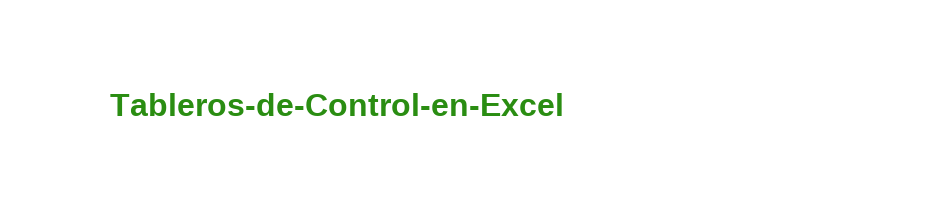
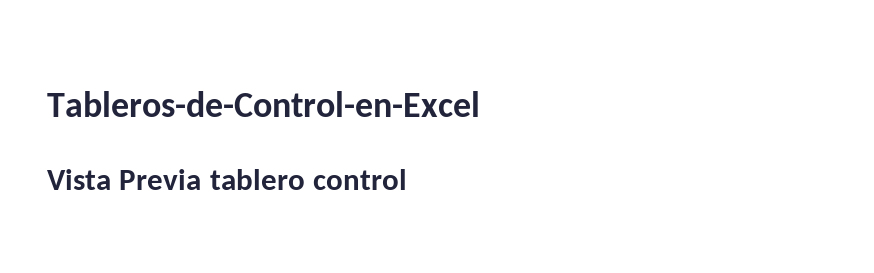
+ Vista Previa tablero control

